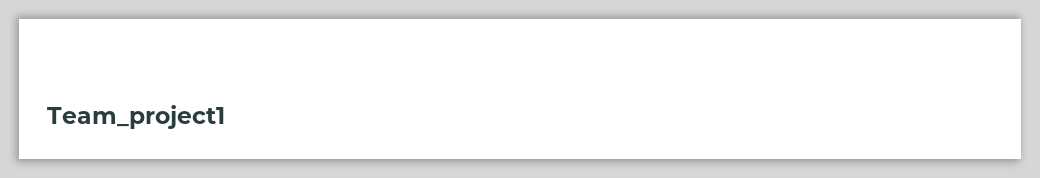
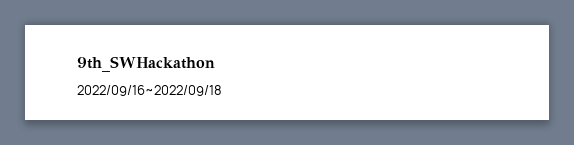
- Team_project1
+ 9th_SWHackathon
+ 2022/09/16~2022/09/18

